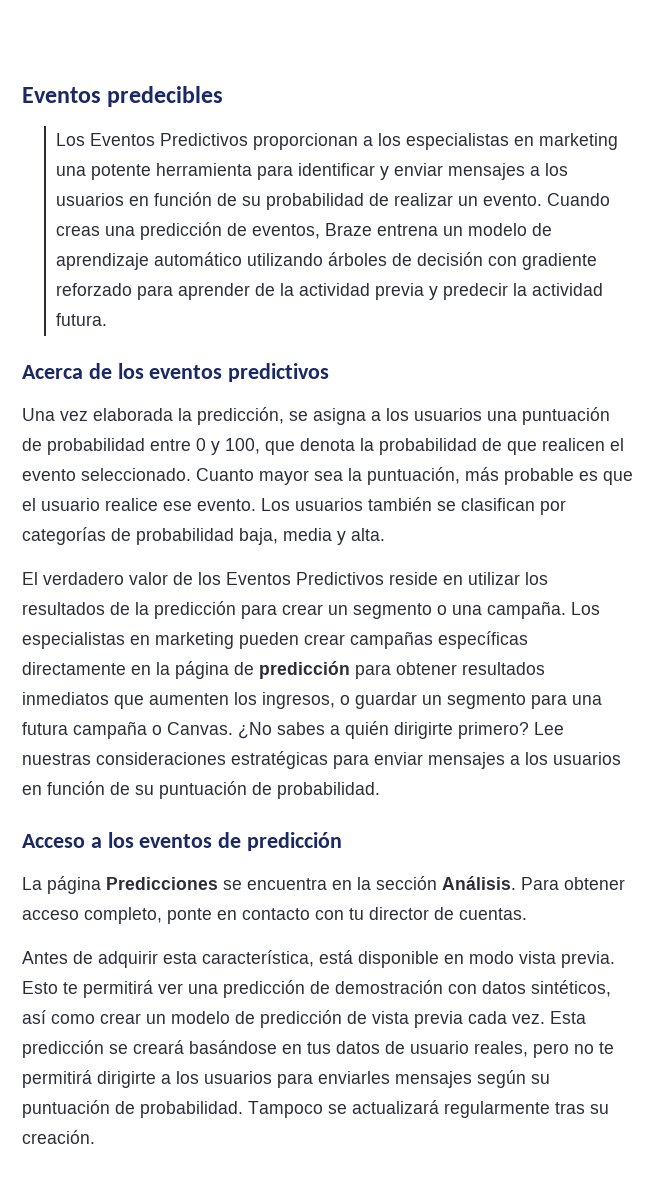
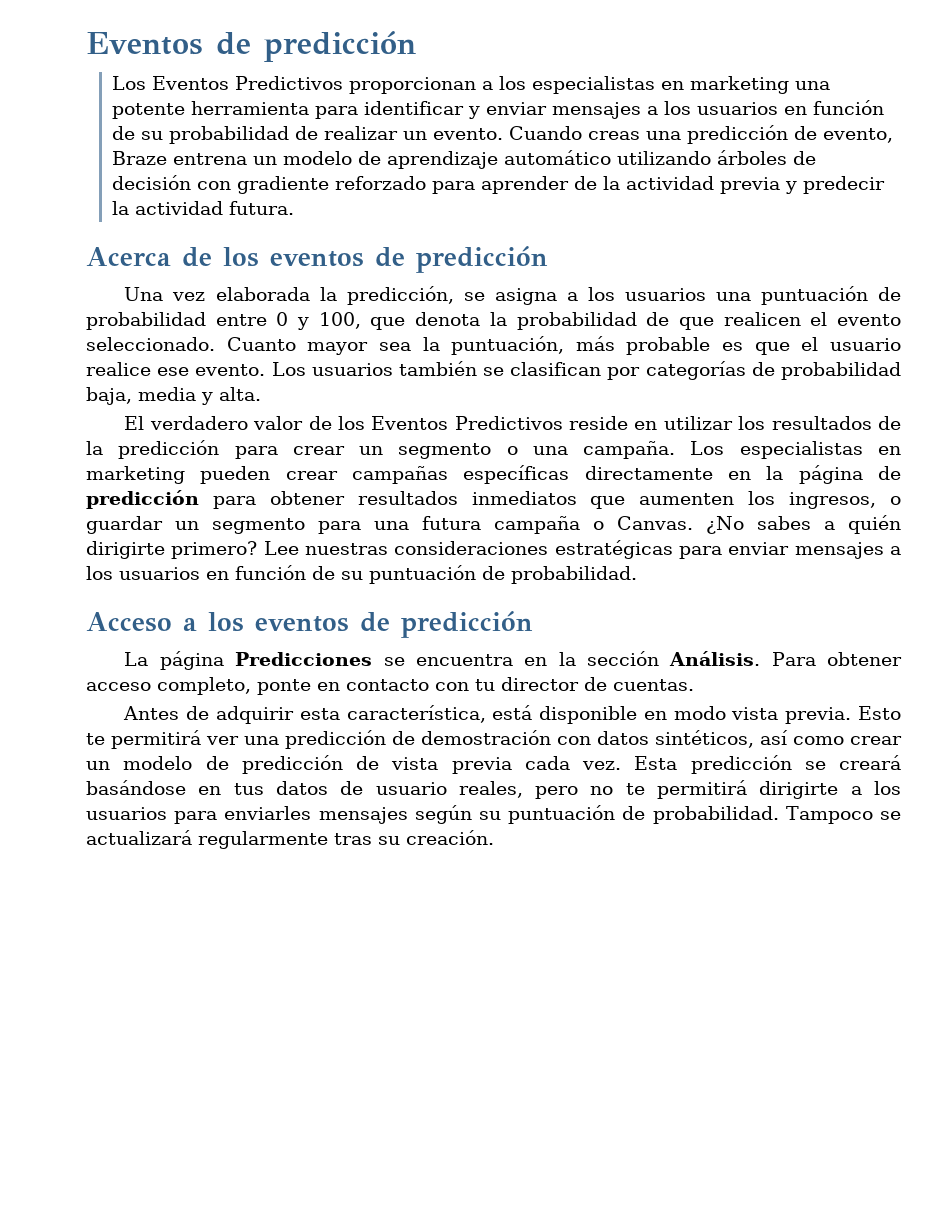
- Eventos predecibles
+ Eventos de predicción
- Cuando creas una predicción de eventos, Braze entrena un modelo de aprendizaje automático utilizando árboles de decisión con gradiente reforzado para aprender de la actividad previa y predecir la actividad futura.
+ Cuando creas una predicción de evento, Braze entrena un modelo de aprendizaje automático utilizando árboles de decisión con gradiente reforzado para aprender de la actividad previa y predecir la actividad futura.
- Acerca de los eventos predictivos
+ Acerca de los eventos de predicción

